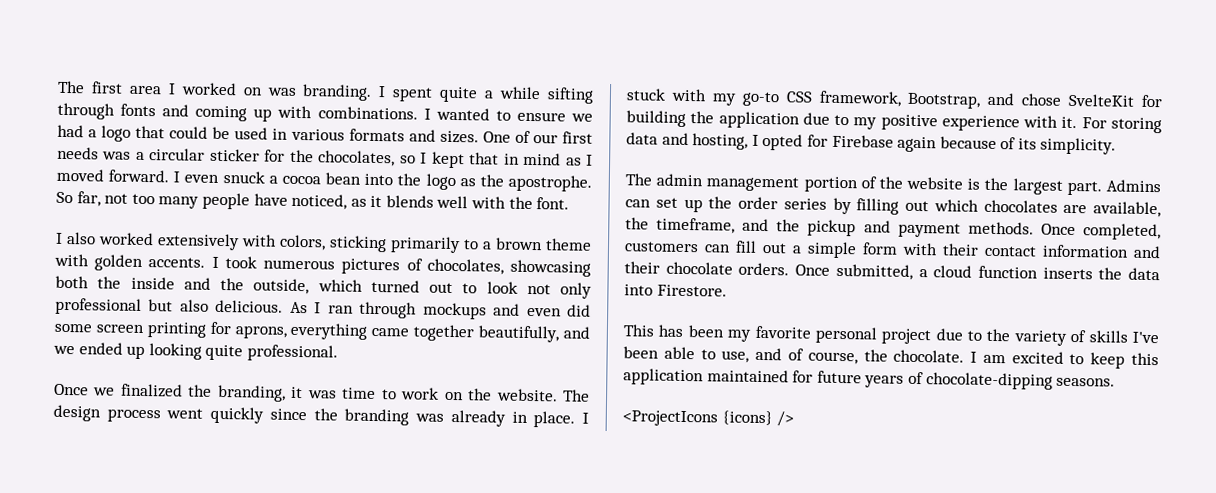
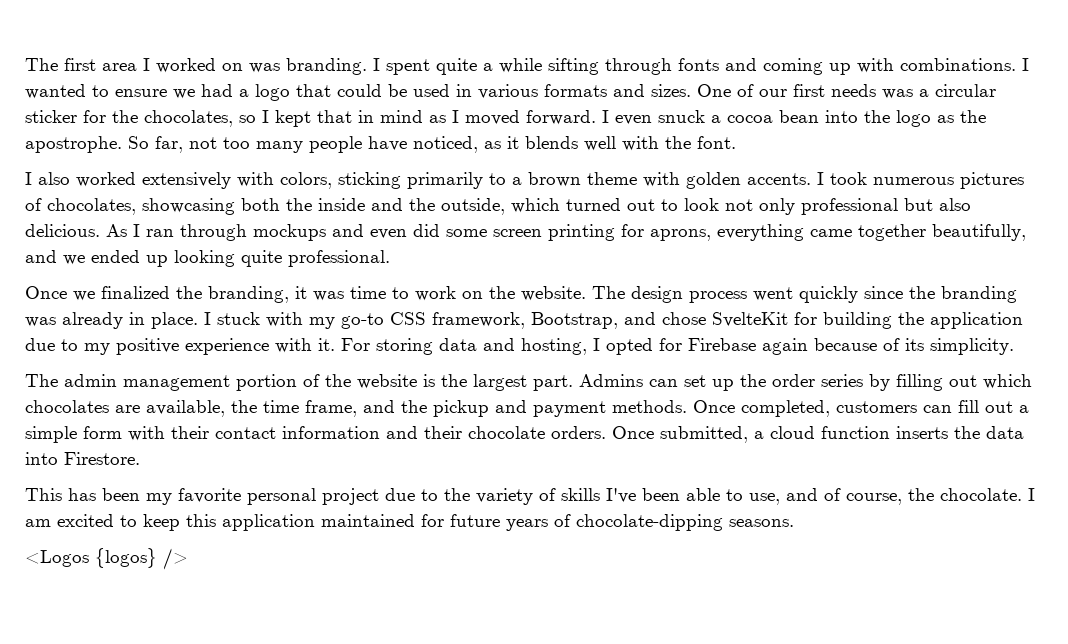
- Admins can set up the order series by filling out which chocolates are available, the timeframe, and the pickup and payment methods.
+ Admins can set up the order series by filling out which chocolates are available, the time frame, and the pickup and payment methods.
- <ProjectIcons {icons} />
+ <Logos {logos} />

